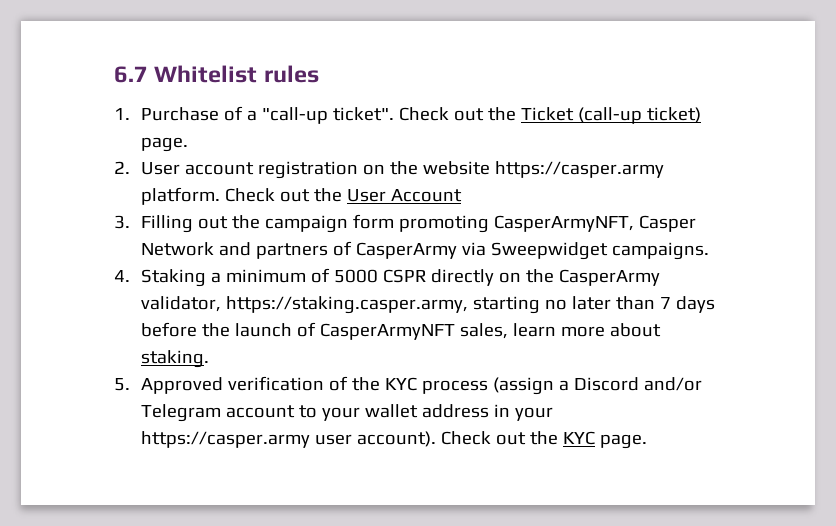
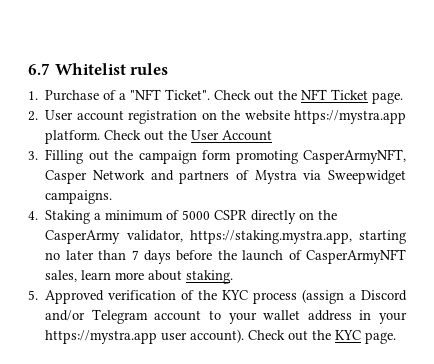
- 1. Purchase of a "call-up ticket". Check out the Ticket (call-up ticket) page.
+ 1. Purchase of a "NFT Ticket". Check out the NFT Ticket page.
- 2. User account registration on the website https://casper.army platform.
+ 2. User account registration on the website https://mystra.app platform.
- 3. Filling out the campaign form promoting CasperArmyNFT, Casper Network and partners of CasperArmy via Sweepwidget campaigns.
+ 3. Filling out the campaign form promoting CasperArmyNFT, Casper Network and partners of Mystra via Sweepwidget campaigns.
- 4. Staking a minimum of 5000 CSPR directly on the CasperArmy validator, https://staking.casper.army, starting no later than 7 days before the launch of CasperArmyNFT sales, learn more about staking.
+ 4. Staking a minimum of 5000 CSPR directly on the CasperArmy validator, https://staking.mystra.app, starting no later than 7 days before the launch of CasperArmyNFT sales, learn more about staking.
- 5. Approved verification of the KYC process (assign a Discord and/or Telegram account to your wallet address in your https://casper.army user account).
+ 5. Approved verification of the KYC process (assign a Discord and/or Telegram account to your wallet address in your https://mystra.app user account).

